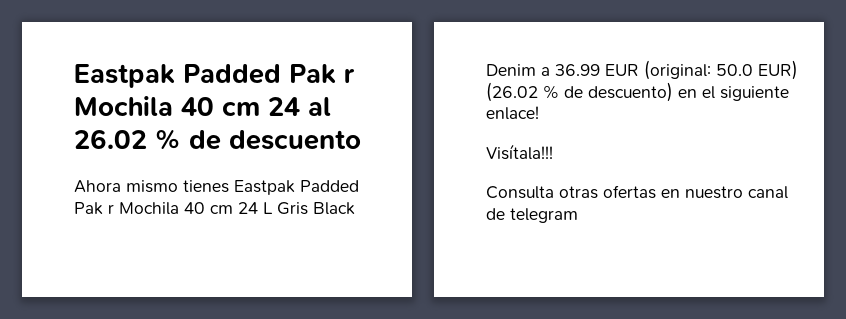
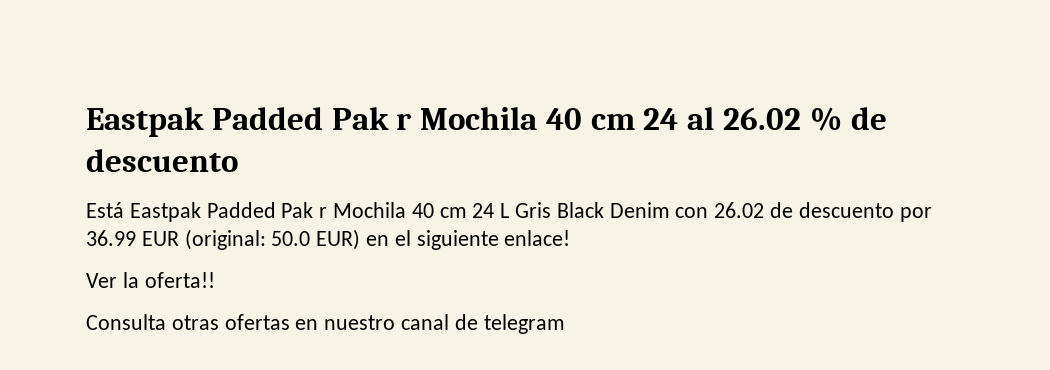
- Ahora mismo tienes Eastpak Padded Pak r Mochila 40 cm 24 L Gris Black Denim a 36.99 EUR (original: 50.0 EUR) (26.02 % de descuento) en el siguiente enlace!
+ Está Eastpak Padded Pak r Mochila 40 cm 24 L Gris Black Denim con 26.02 de descuento por 36.99 EUR (original: 50.0 EUR) en el siguiente enlace!
- Visítala!!!
+ Ver la oferta!!

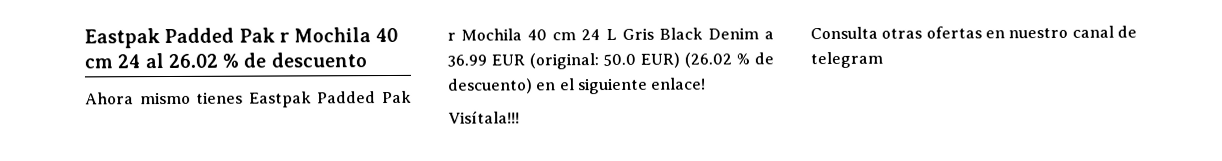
- Está Eastpak Padded Pak r Mochila 40 cm 24 L Gris Black Denim con 26.02 de descuento por 36.99 EUR (original: 50.0 EUR) en el siguiente enlace!
+ Ahora mismo tienes Eastpak Padded Pak r Mochila 40 cm 24 L Gris Black Denim a 36.99 EUR (original: 50.0 EUR) (26.02 % de descuento) en el siguiente enlace!
- Ver la oferta!!
+ Visítala!!!

